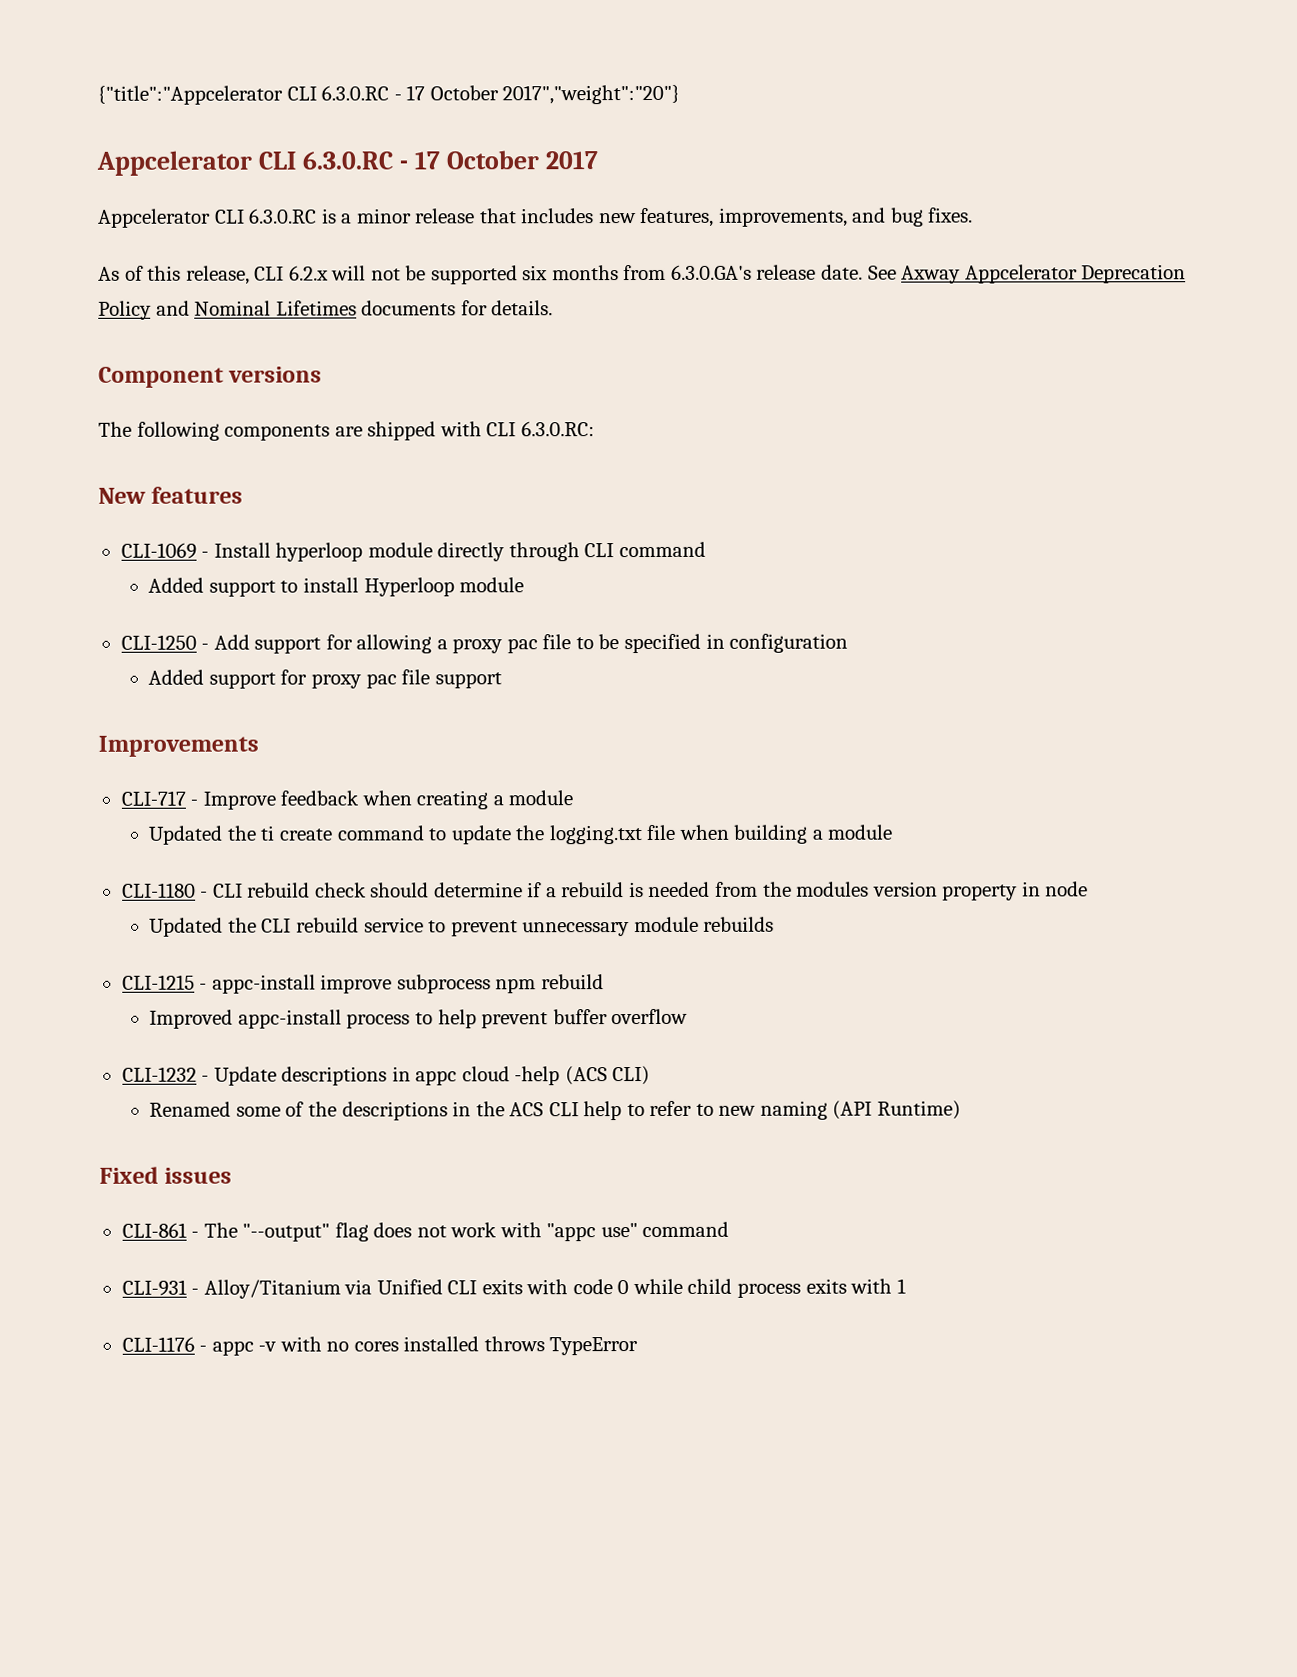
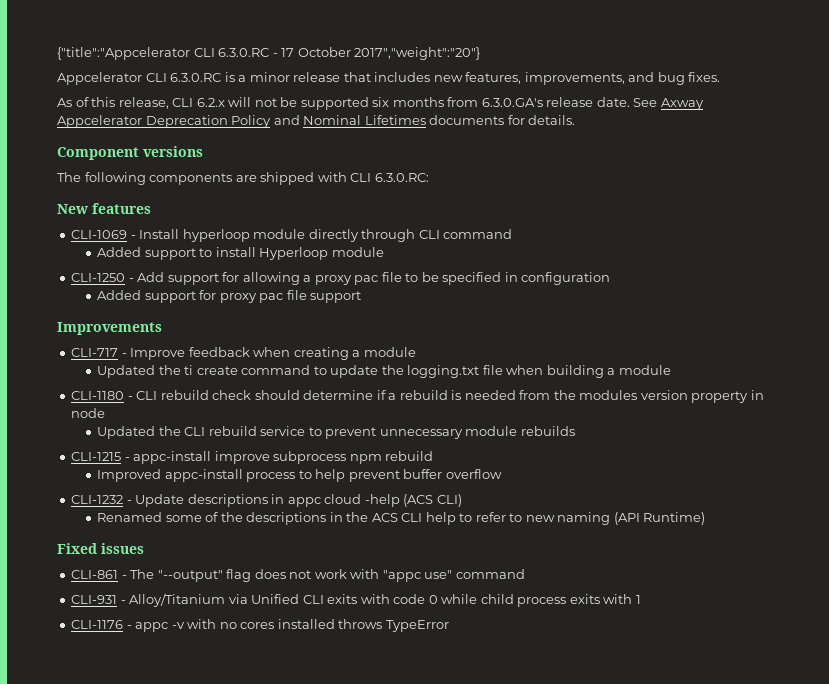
- Appcelerator CLI 6.3.0.RC - 17 October 2017

